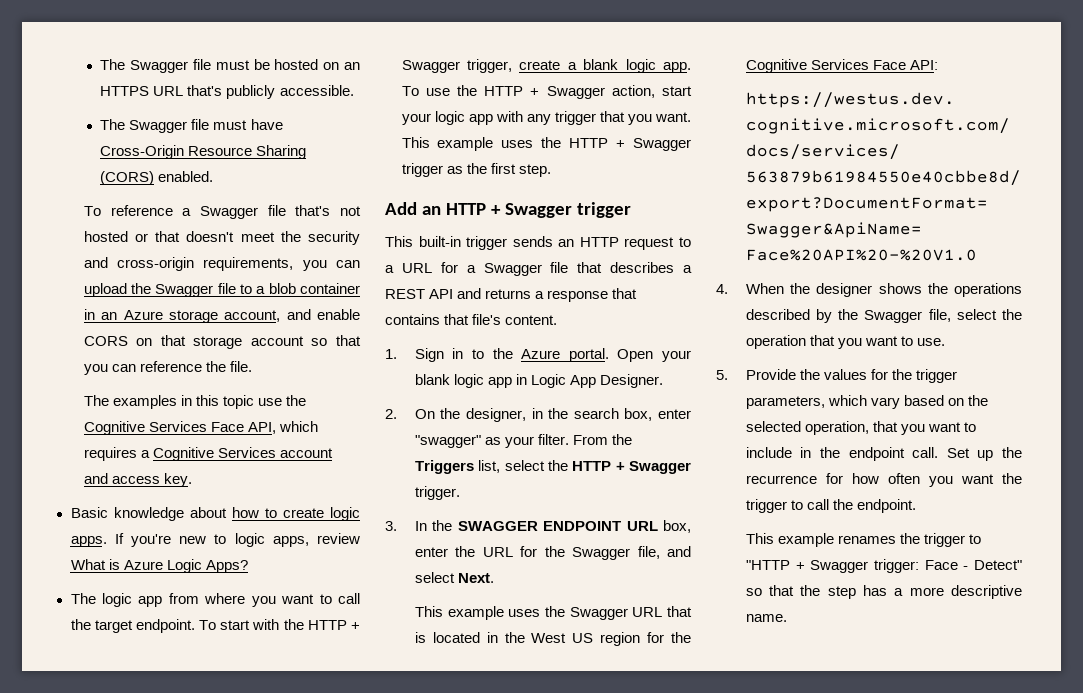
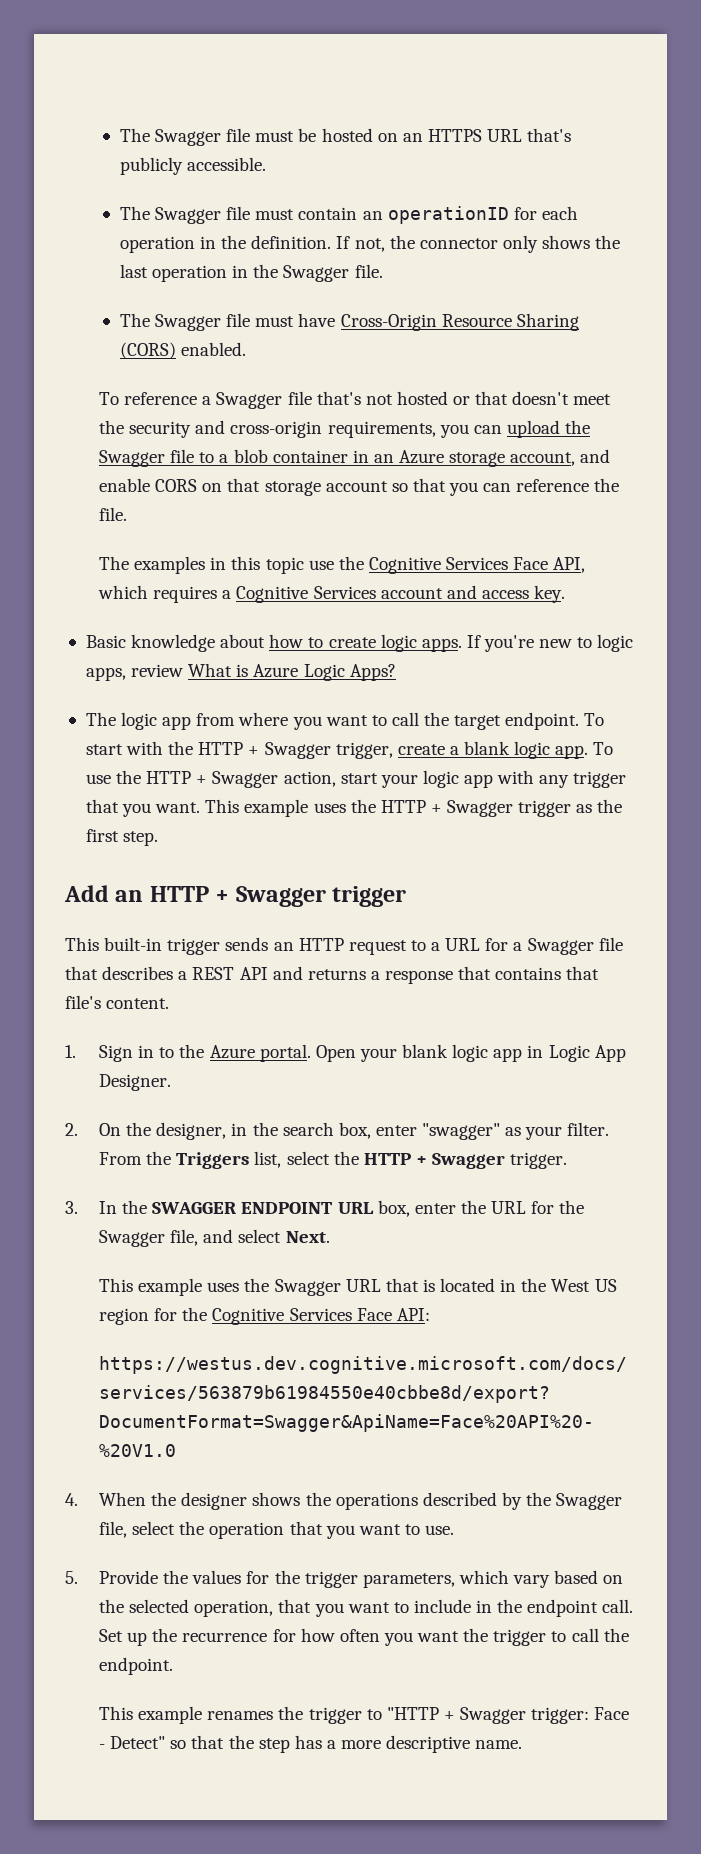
+ The Swagger file must contain an operationID for each operation in the definition. If not, the connector only shows the last operation in the Swagger file.

